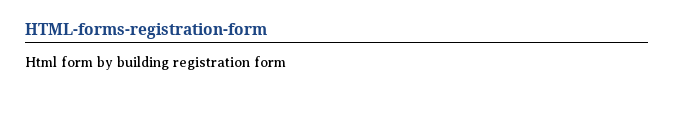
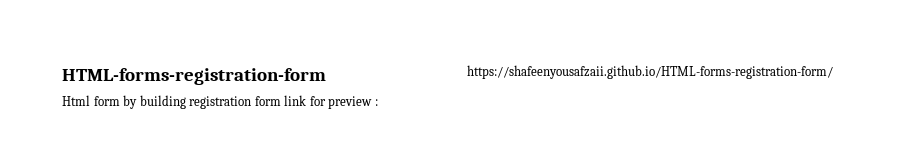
- Html form by building registration form
+ Html form by building registration form link for preview : https://shafeenyousafzaii.github.io/HTML-forms-registration-form/

